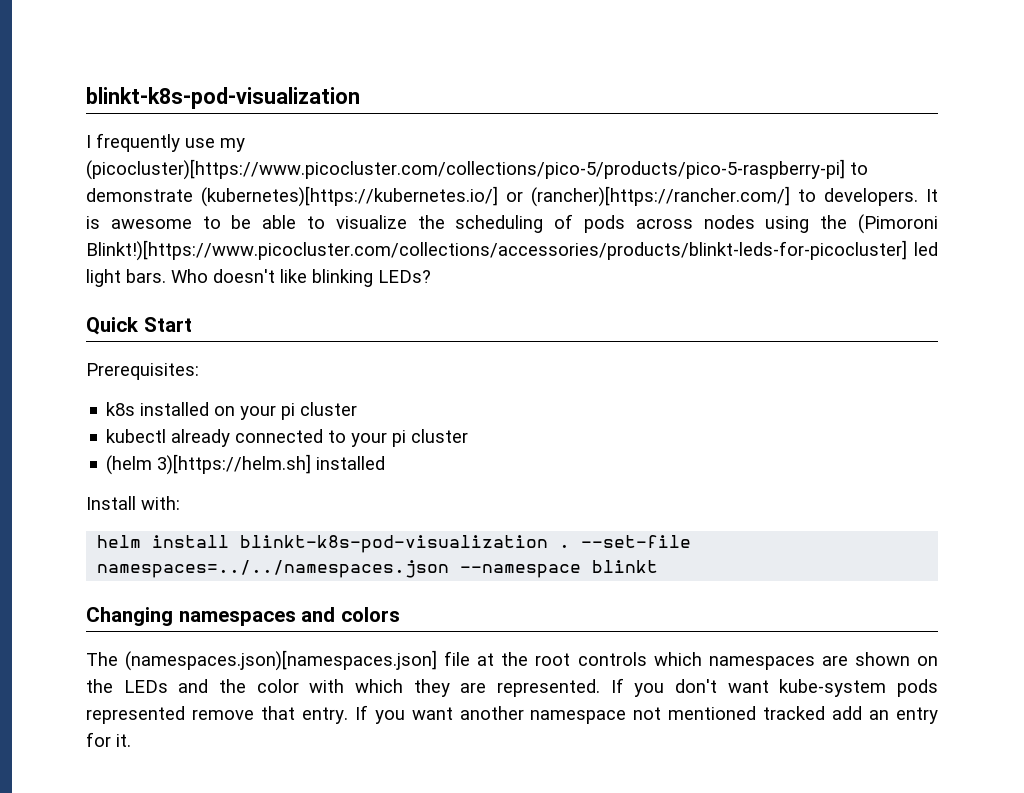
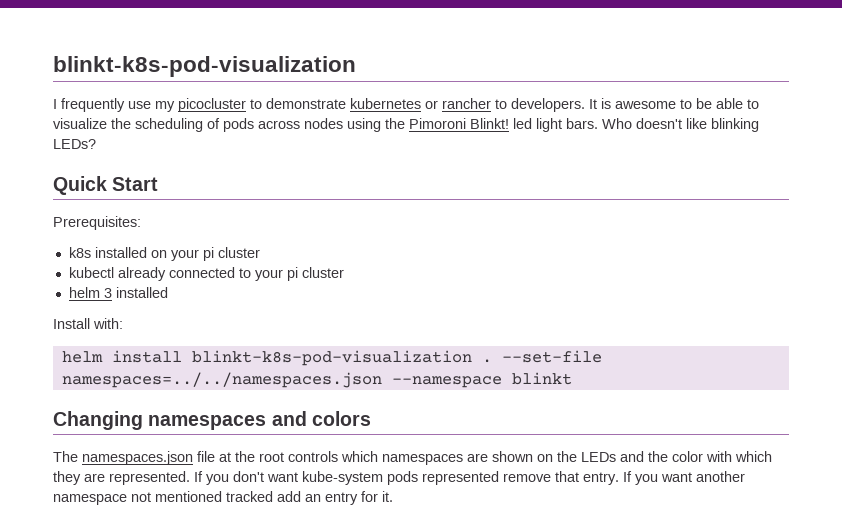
- I frequently use my (picocluster)[https://www.picocluster.com/collections/pico-5/products/pico-5-raspberry-pi] to demonstrate (kubernetes)[https://kubernetes.io/] or (rancher)[https://rancher.com/] to developers.
+ I frequently use my picocluster to demonstrate kubernetes or rancher to developers.
- It is awesome to be able to visualize the scheduling of pods across nodes using the (Pimoroni Blinkt!)[https://www.picocluster.com/collections/accessories/products/blinkt-leds-for-picocluster] led light bars.
+ It is awesome to be able to visualize the scheduling of pods across nodes using the Pimoroni Blinkt! led light bars.
- (helm 3)[https://helm.sh] installed
+ helm 3 installed
- The (namespaces.json)[namespaces.json] file at the root controls which namespaces are shown on the LEDs and the color with which they are represented.
+ The namespaces.json file at the root controls which namespaces are shown on the LEDs and the color with which they are represented.

